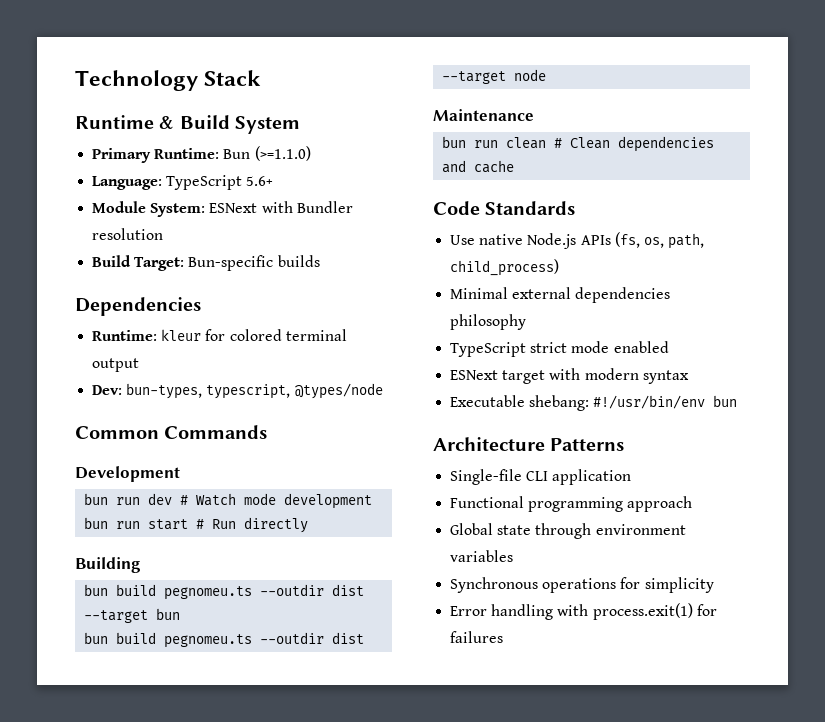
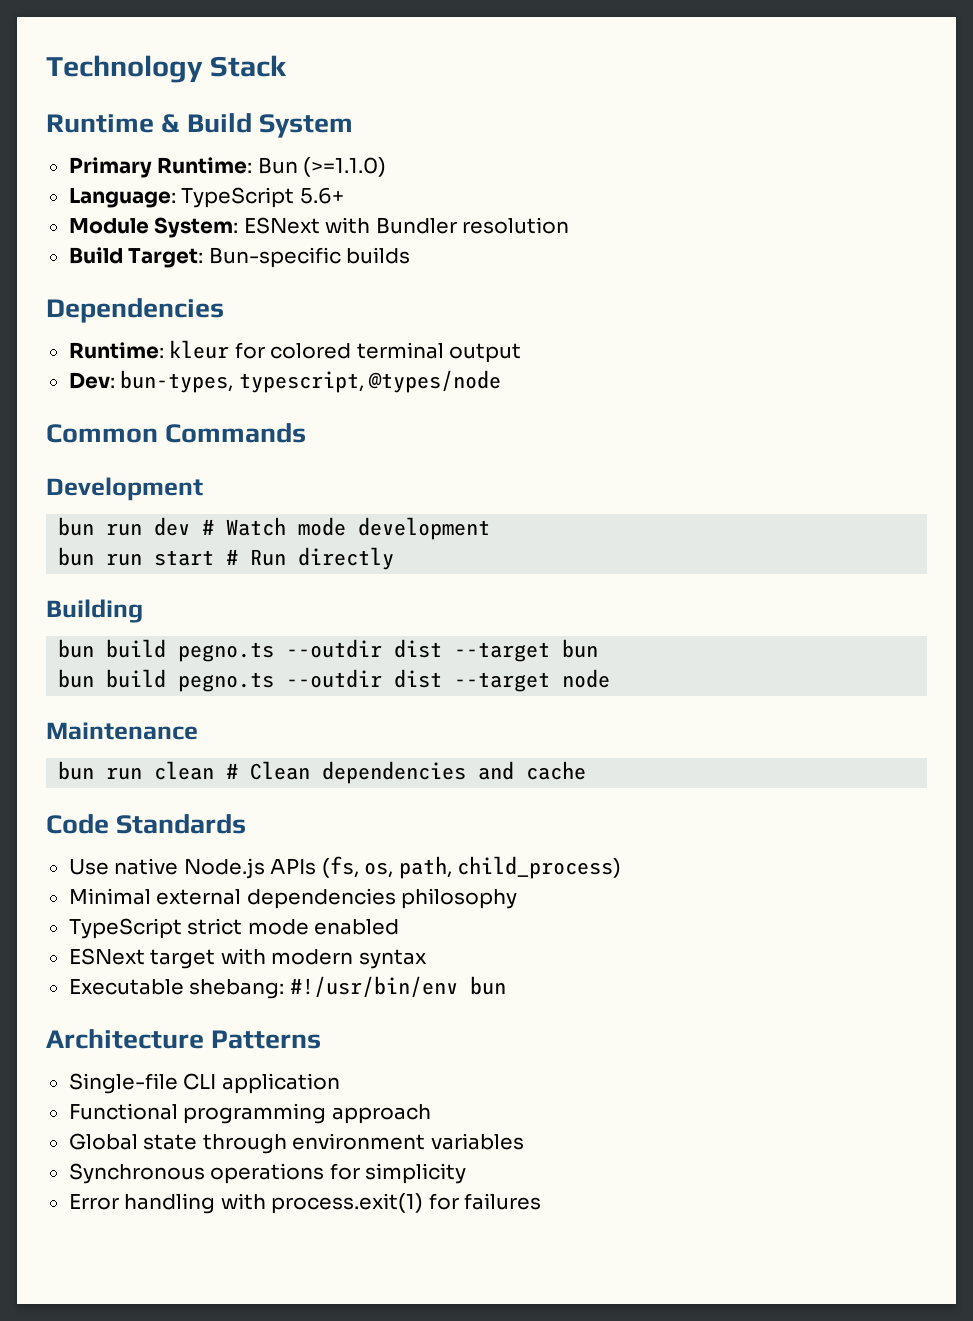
- bun build pegnomeu.ts --outdir dist --target bun
+ bun build pegno.ts --outdir dist --target bun
- bun build pegnomeu.ts --outdir dist --target node
+ bun build pegno.ts --outdir dist --target node

